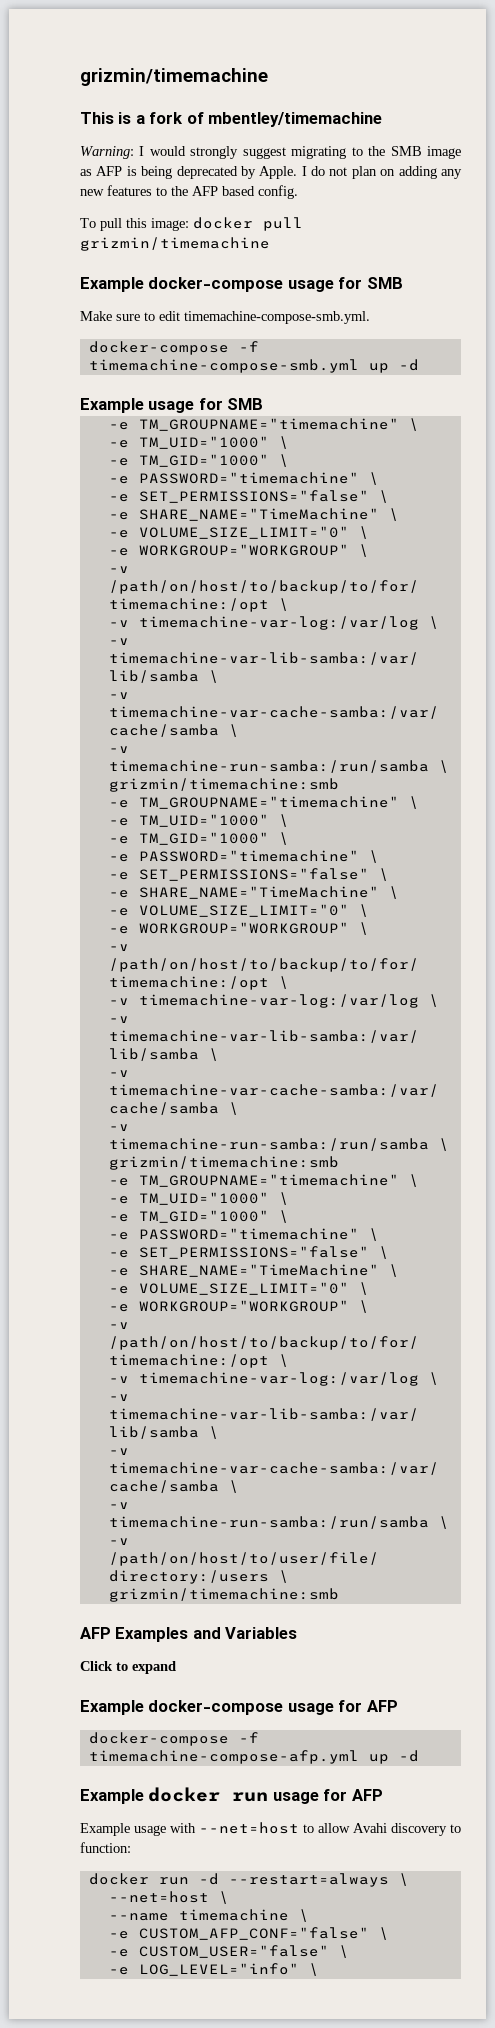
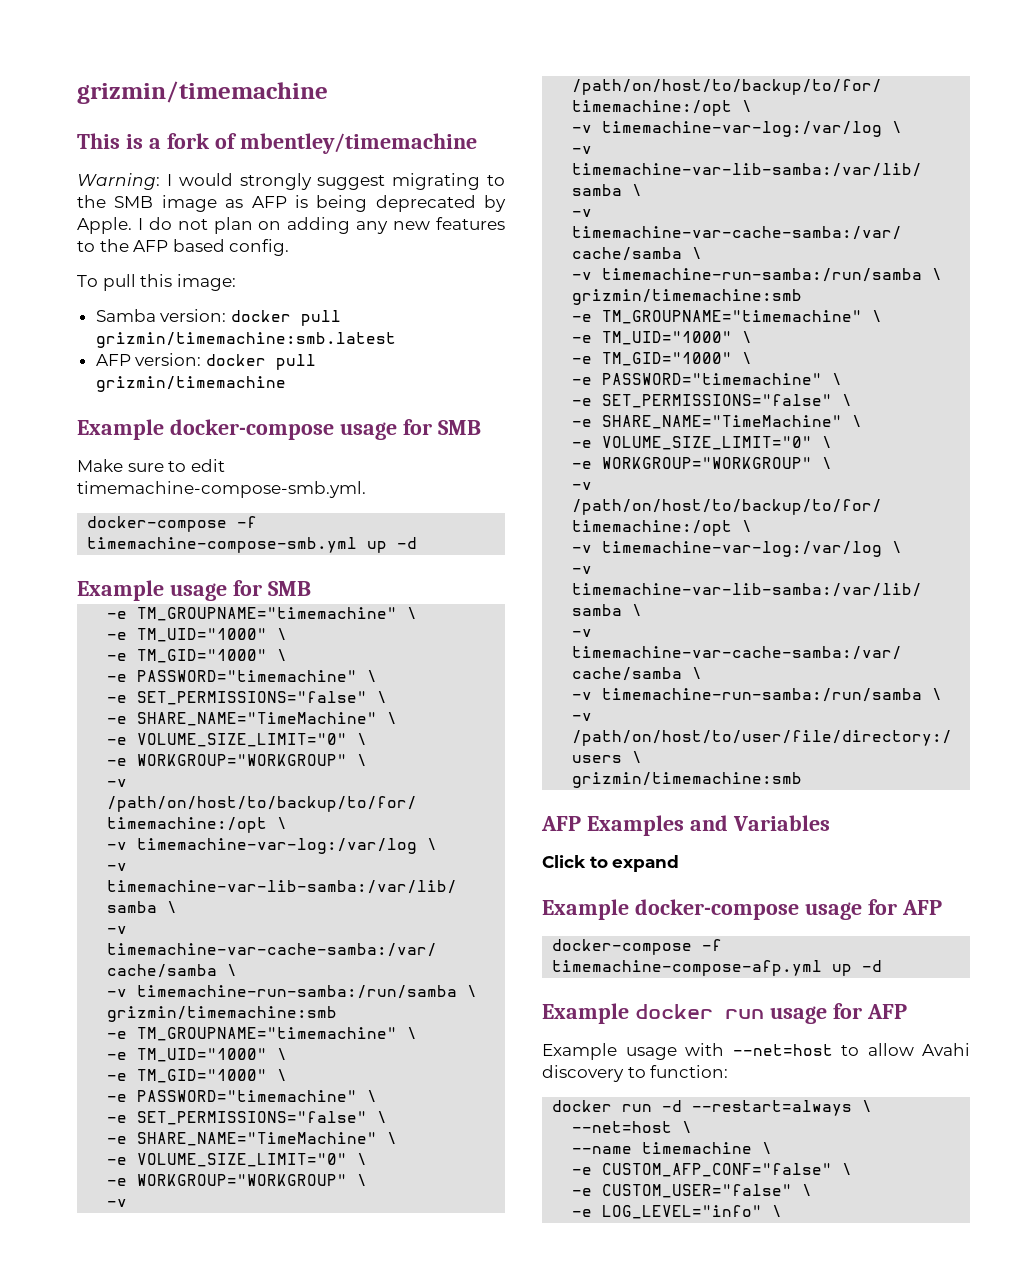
- To pull this image: docker pull grizmin/timemachine
+ To pull this image:
+ Samba version: docker pull grizmin/timemachine:smb.latest
+ AFP version: docker pull grizmin/timemachine

